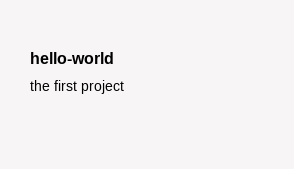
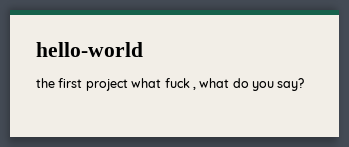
- the first project
+ the first project what fuck , what do you say?

